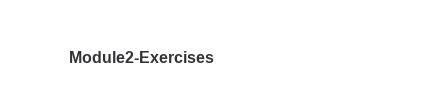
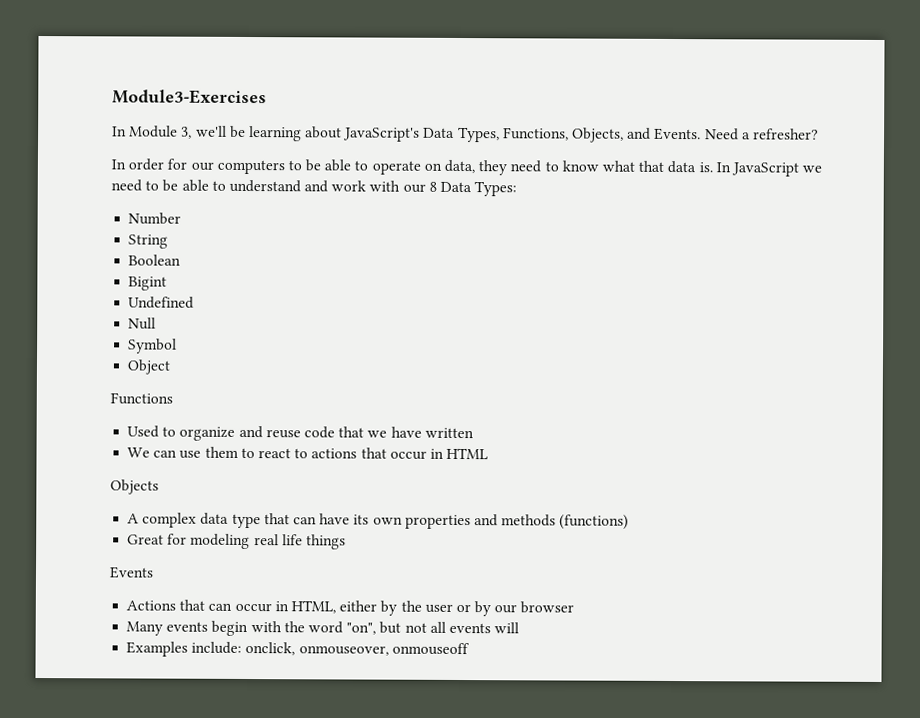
- Module2-Exercises
+ Module3-Exercises
+ In Module 3, we'll be learning about JavaScript's Data Types, Functions, Objects, and Events. Need a refresher?
+ In order for our computers to be able to operate on data, they need to know what that data is. In JavaScript we need to be able to understand and work with our 8 Data Types:
+ Number
+ String
+ Boolean
+ Bigint
+ Undefined
+ Null
+ Symbol
+ Object
+ Functions
+ Used to organize and reuse code that we have written
+ We can use them to react to actions that occur in HTML
+ Objects
+ A complex data type that can have its own properties and methods (functions)
+ Great for modeling real life things
+ Events
+ Actions that can occur in HTML, either by the user or by our browser
+ Many events begin with the word "on", but not all events will
+ Examples include: onclick, onmouseover, onmouseoff

